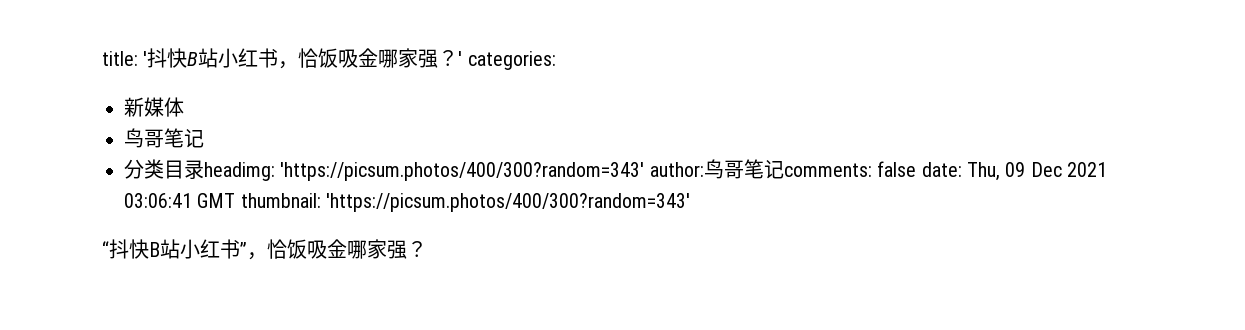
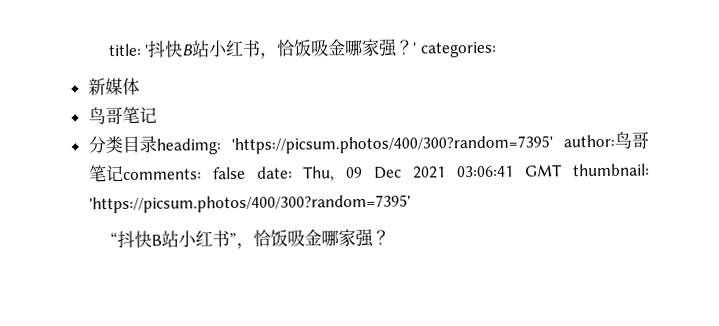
- 分类目录headimg: 'https://picsum.photos/400/300?random=343' author:鸟哥笔记comments: false date: Thu, 09 Dec 2021 03:06:41 GMT thumbnail: 'https://picsum.photos/400/300?random=343'
+ 分类目录headimg: 'https://picsum.photos/400/300?random=7395' author:鸟哥笔记comments: false date: Thu, 09 Dec 2021 03:06:41 GMT thumbnail: 'https://picsum.photos/400/300?random=7395'

